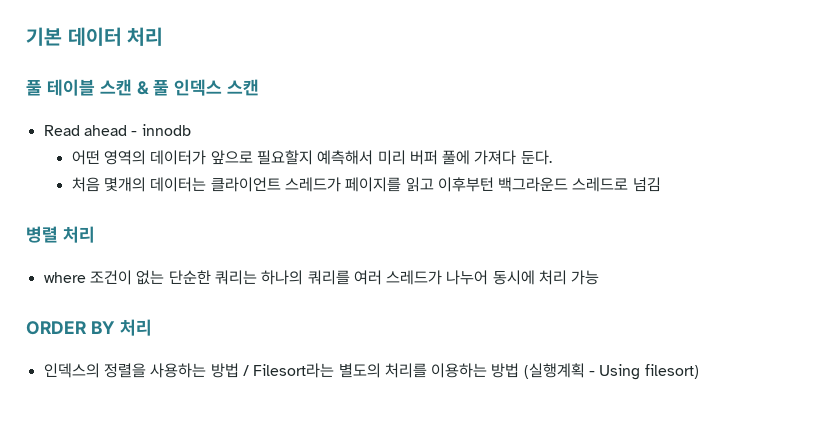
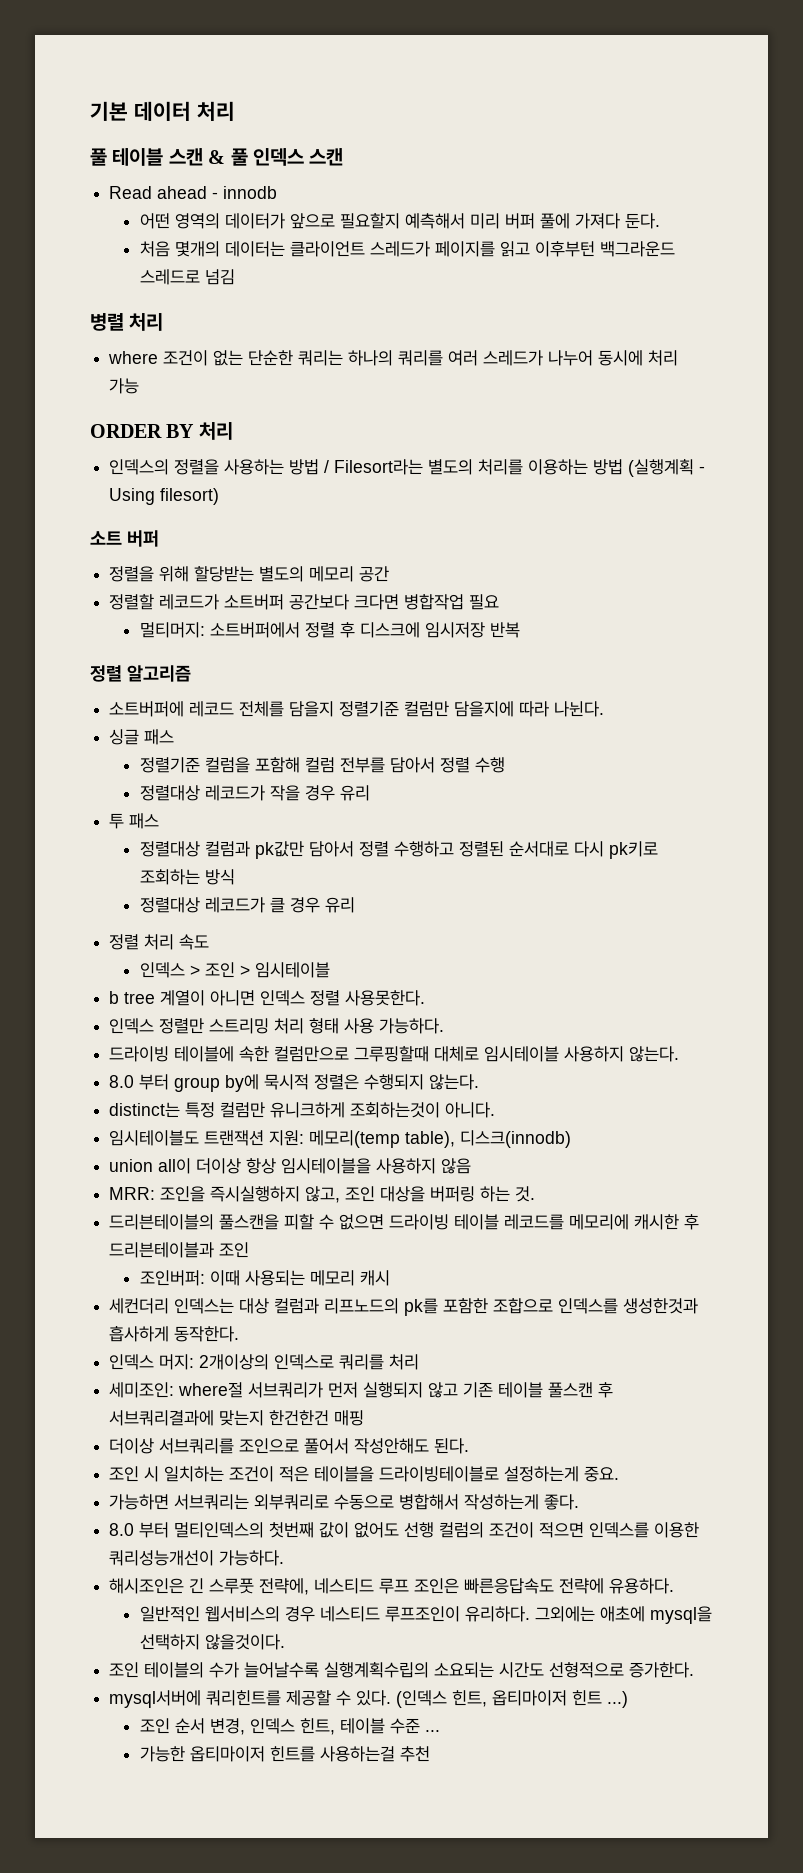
+ 소트 버퍼
+ 정렬을 위해 할당받는 별도의 메모리 공간
+ 정렬할 레코드가 소트버퍼 공간보다 크다면 병합작업 필요
+ 멀티머지: 소트버퍼에서 정렬 후 디스크에 임시저장 반복
+ 정렬 알고리즘
+ 소트버퍼에 레코드 전체를 담을지 정렬기준 컬럼만 담을지에 따라 나뉜다.
+ 싱글 패스
+ 정렬기준 컬럼을 포함해 컬럼 전부를 담아서 정렬 수행
+ 정렬대상 레코드가 작을 경우 유리
+ 투 패스
+ 정렬대상 컬럼과 pk값만 담아서 정렬 수행하고 정렬된 순서대로 다시 pk키로 조회하는 방식
+ 정렬대상 레코드가 클 경우 유리
+ 정렬 처리 속도
+ 인덱스 > 조인 > 임시테이블
+ b tree 계열이 아니면 인덱스 정렬 사용못한다.
+ 인덱스 정렬만 스트리밍 처리 형태 사용 가능하다.
+ 드라이빙 테이블에 속한 컬럼만으로 그루핑할때 대체로 임시테이블 사용하지 않는다.
+ 8.0 부터 group by에 묵시적 정렬은 수행되지 않는다.
+ distinct는 특정 컬럼만 유니크하게 조회하는것이 아니다.
+ 임시테이블도 트랜잭션 지원: 메모리(temp table), 디스크(innodb)
+ union all이 더이상 항상 임시테이블을 사용하지 않음
+ MRR: 조인을 즉시실행하지 않고, 조인 대상을 버퍼링 하는 것.
+ 드리븐테이블의 풀스캔을 피할 수 없으면 드라이빙 테이블 레코드를 메모리에 캐시한 후 드리븐테이블과 조인
+ 조인버퍼: 이때 사용되는 메모리 캐시
+ 세컨더리 인덱스는 대상 컬럼과 리프노드의 pk를 포함한 조합으로 인덱스를 생성한것과 흡사하게 동작한다.
+ 인덱스 머지: 2개이상의 인덱스로 쿼리를 처리
+ 세미조인: where절 서브쿼리가 먼저 실행되지 않고 기존 테이블 풀스캔 후 서브쿼리결과에 맞는지 한건한건 매핑
+ 더이상 서브쿼리를 조인으로 풀어서 작성안해도 된다.
+ 조인 시 일치하는 조건이 적은 테이블을 드라이빙테이블로 설정하는게 중요.
+ 가능하면 서브쿼리는 외부쿼리로 수동으로 병합해서 작성하는게 좋다.
+ 8.0 부터 멀티인덱스의 첫번째 값이 없어도 선행 컬럼의 조건이 적으면 인덱스를 이용한 쿼리성능개선이 가능하다.
+ 해시조인은 긴 스루풋 전략에, 네스티드 루프 조인은 빠른응답속도 전략에 유용하다.
+ 일반적인 웹서비스의 경우 네스티드 루프조인이 유리하다. 그외에는 애초에 mysql을 선택하지 않을것이다.
+ 조인 테이블의 수가 늘어날수록 실행계획수립의 소요되는 시간도 선형적으로 증가한다.
+ mysql서버에 쿼리힌트를 제공할 수 있다. (인덱스 힌트, 옵티마이저 힌트 ...)
+ 조인 순서 변경, 인덱스 힌트, 테이블 수준 ...
+ 가능한 옵티마이저 힌트를 사용하는걸 추천

